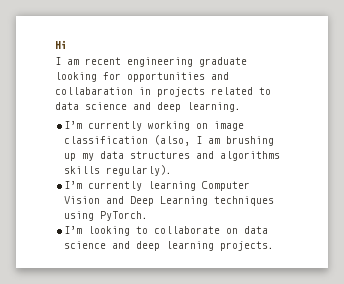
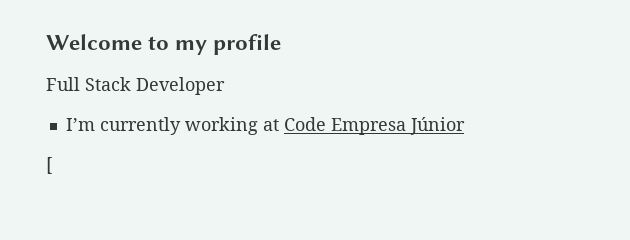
- Hi
- I am recent engineering graduate looking for opportunities and collabaration in projects related to data science and deep learning.
- I’m currently working on image classification (also, I am brushing up my data structures and algorithms skills regularly).
- I’m currently learning Computer Vision and Deep Learning techniques using PyTorch.
- I’m looking to collaborate on data science and deep learning projects.
+ Welcome to my profile
+ Full Stack Developer
+ I’m currently working at Code Empresa Júnior
+ [

